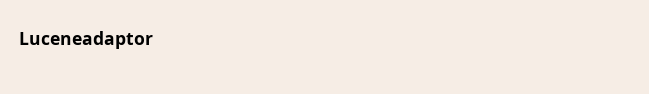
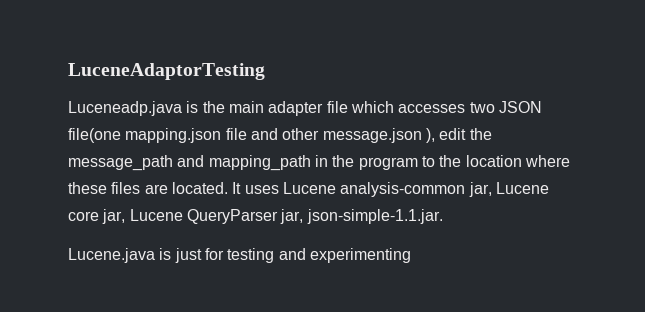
- Luceneadaptor
+ LuceneAdaptorTesting
+ Luceneadp.java is the main adapter file which accesses two JSON file(one mapping.json file and other message.json ), edit the message_path and mapping_path in the program to the location where these files are located. It uses Lucene analysis-common jar, Lucene core jar, Lucene QueryParser jar, json-simple-1.1.jar.
+ Lucene.java is just for testing and experimenting

